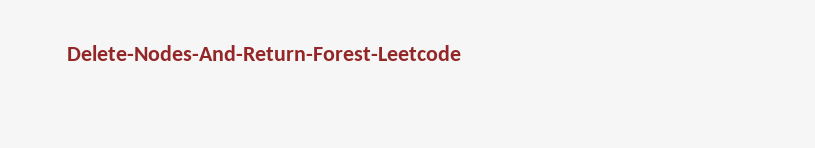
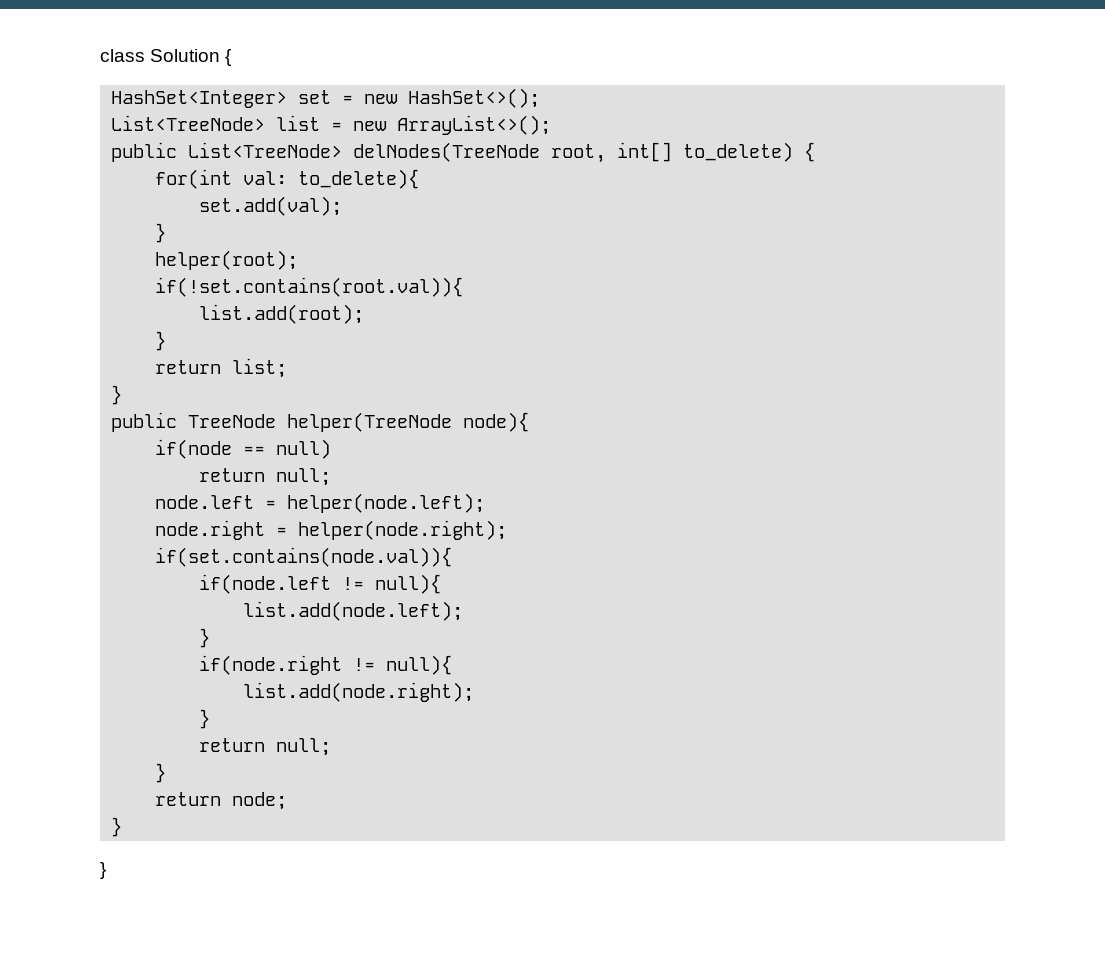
- Delete-Nodes-And-Return-Forest-Leetcode
+ class Solution {
+ HashSet<Integer> set = new HashSet<>();
+ List<TreeNode> list = new ArrayList<>();
+ public List<TreeNode> delNodes(TreeNode root, int[] to_delete) {
+ for(int val: to_delete){
+ set.add(val);
+ }
+ helper(root);
+ if(!set.contains(root.val)){
+ list.add(root);
+ }
+ return list;
+ }
+ public TreeNode helper(TreeNode node){
+ if(node == null)
+ return null;
+ node.left = helper(node.left);
+ node.right = helper(node.right);
+ if(set.contains(node.val)){
+ if(node.left != null){
+ list.add(node.left);
+ }
+ if(node.right != null){
+ list.add(node.right);
+ }
+ return null;
+ }
+ return node;
+ }
+ }

